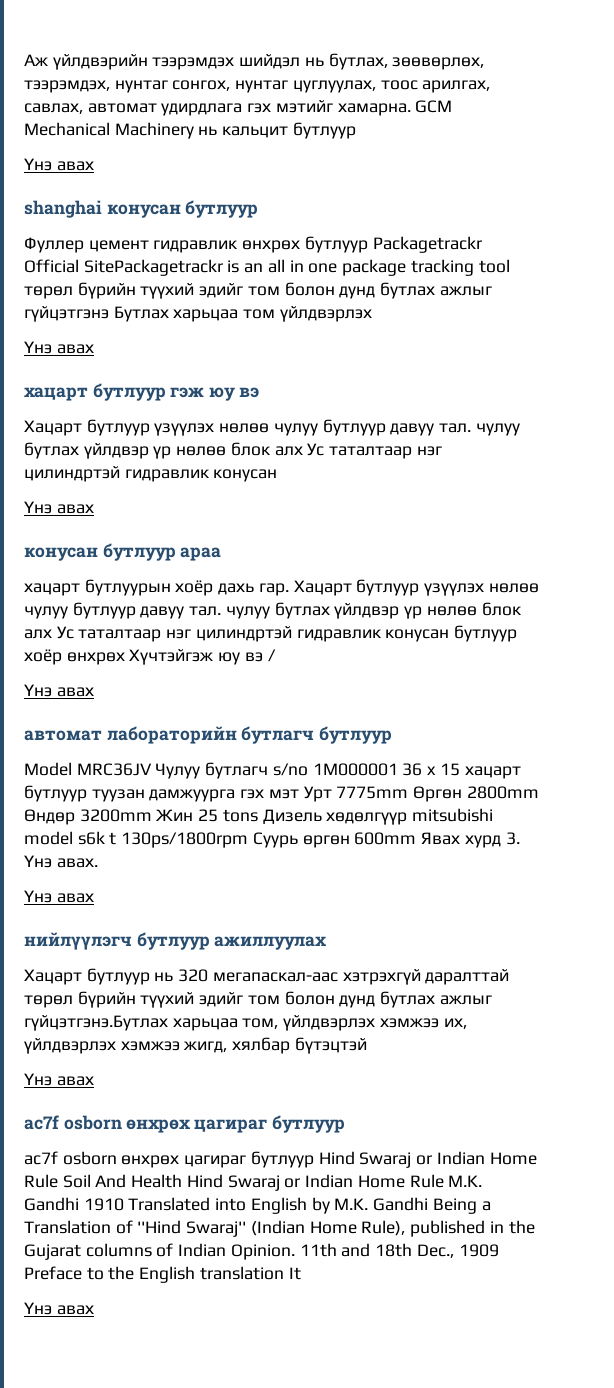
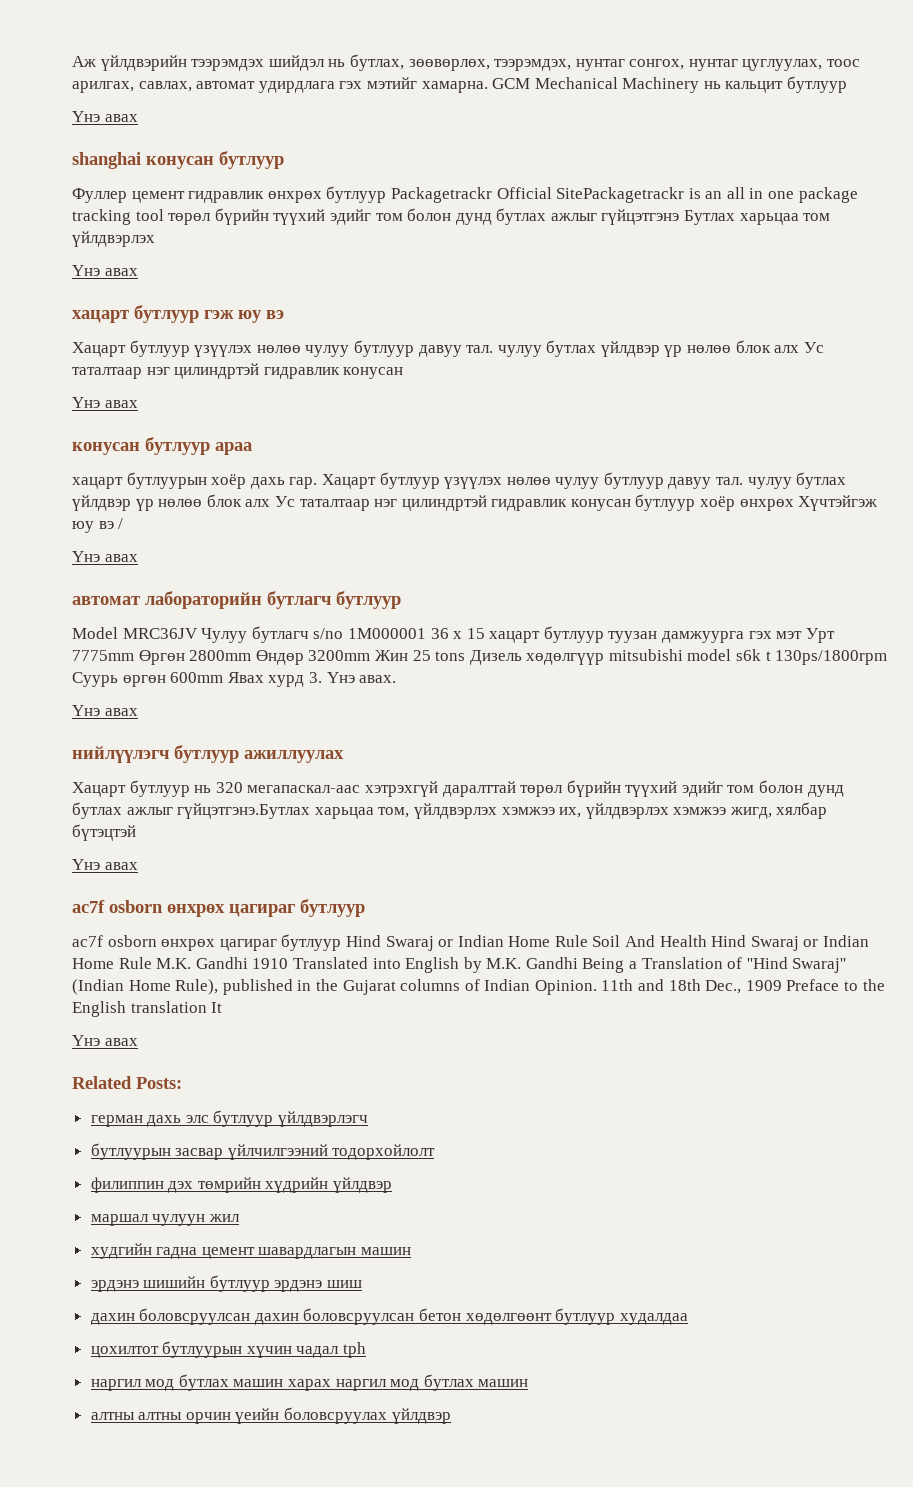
+ Related Posts:
+ герман дахь элс бутлуур үйлдвэрлэгч
+ бутлуурын засвар үйлчилгээний тодорхойлолт
+ филиппин дэх төмрийн хүдрийн үйлдвэр
+ маршал чулуун жил
+ худгийн гадна цемент шавардлагын машин
+ эрдэнэ шишийн бутлуур эрдэнэ шиш
+ дахин боловсруулсан дахин боловсруулсан бетон хөдөлгөөнт бутлуур худалдаа
+ цохилтот бутлуурын хүчин чадал tph
+ наргил мод бутлах машин харах наргил мод бутлах машин
+ алтны алтны орчин үеийн боловсруулах үйлдвэр

